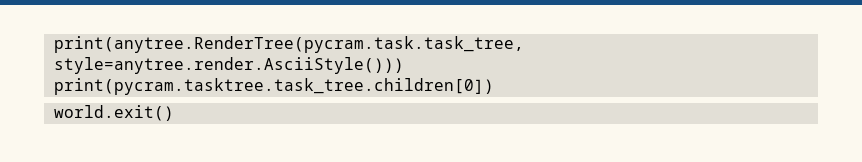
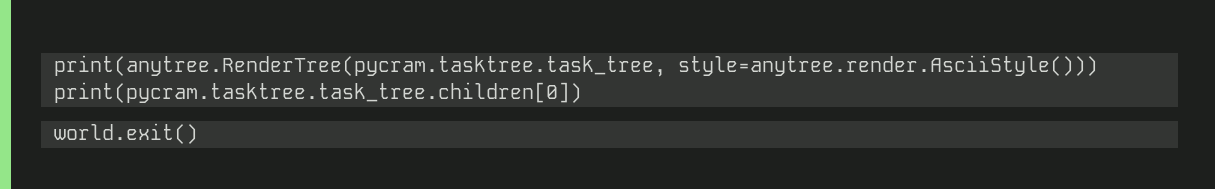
- print(anytree.RenderTree(pycram.task.task_tree, style=anytree.render.AsciiStyle()))
+ print(anytree.RenderTree(pycram.tasktree.task_tree, style=anytree.render.AsciiStyle()))

